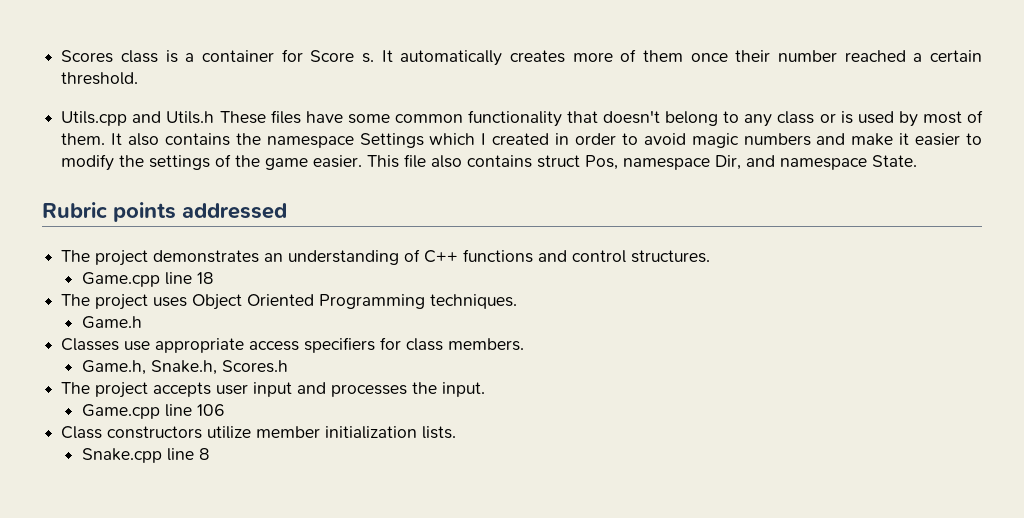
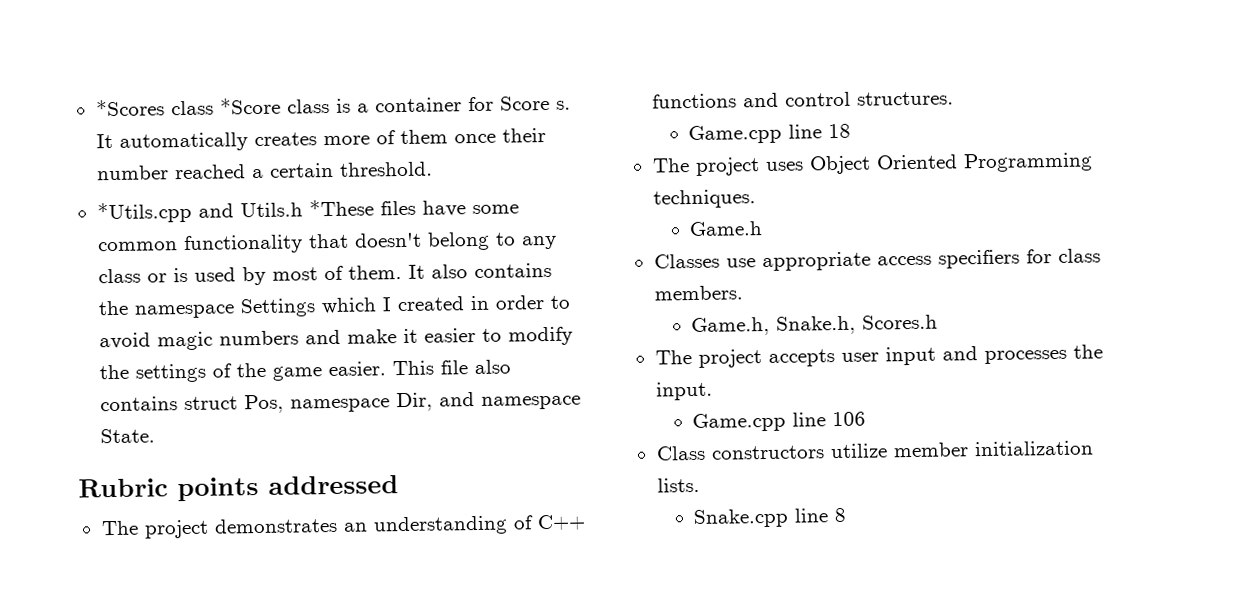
- Scores class is a container for Score s.
+ *Scores class *Score class is a container for Score s.
- Utils.cpp and Utils.h These files have some common functionality that doesn't belong to any class or is used by most of them.
+ *Utils.cpp and Utils.h *These files have some common functionality that doesn't belong to any class or is used by most of them.

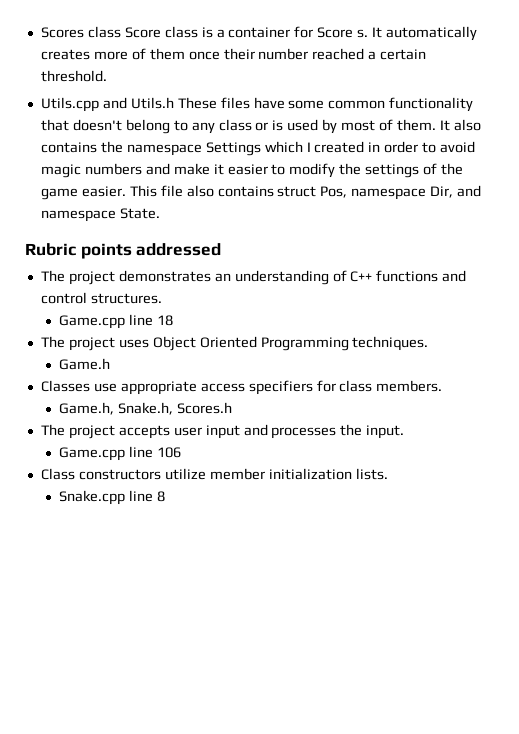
- *Scores class *Score class is a container for Score s.
+ Scores class Score class is a container for Score s.
- *Utils.cpp and Utils.h *These files have some common functionality that doesn't belong to any class or is used by most of them.
+ Utils.cpp and Utils.h These files have some common functionality that doesn't belong to any class or is used by most of them.

